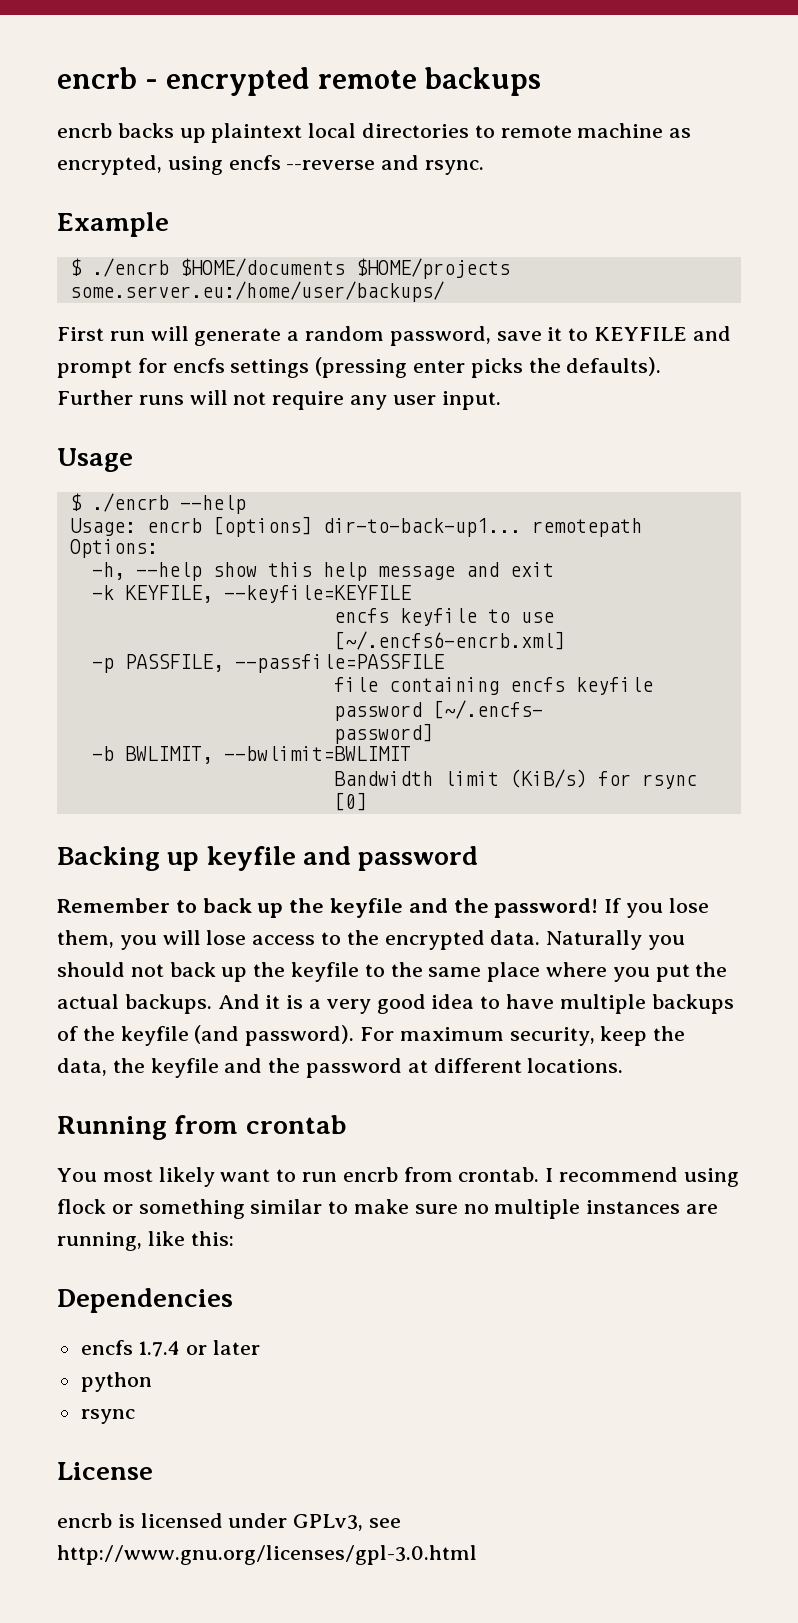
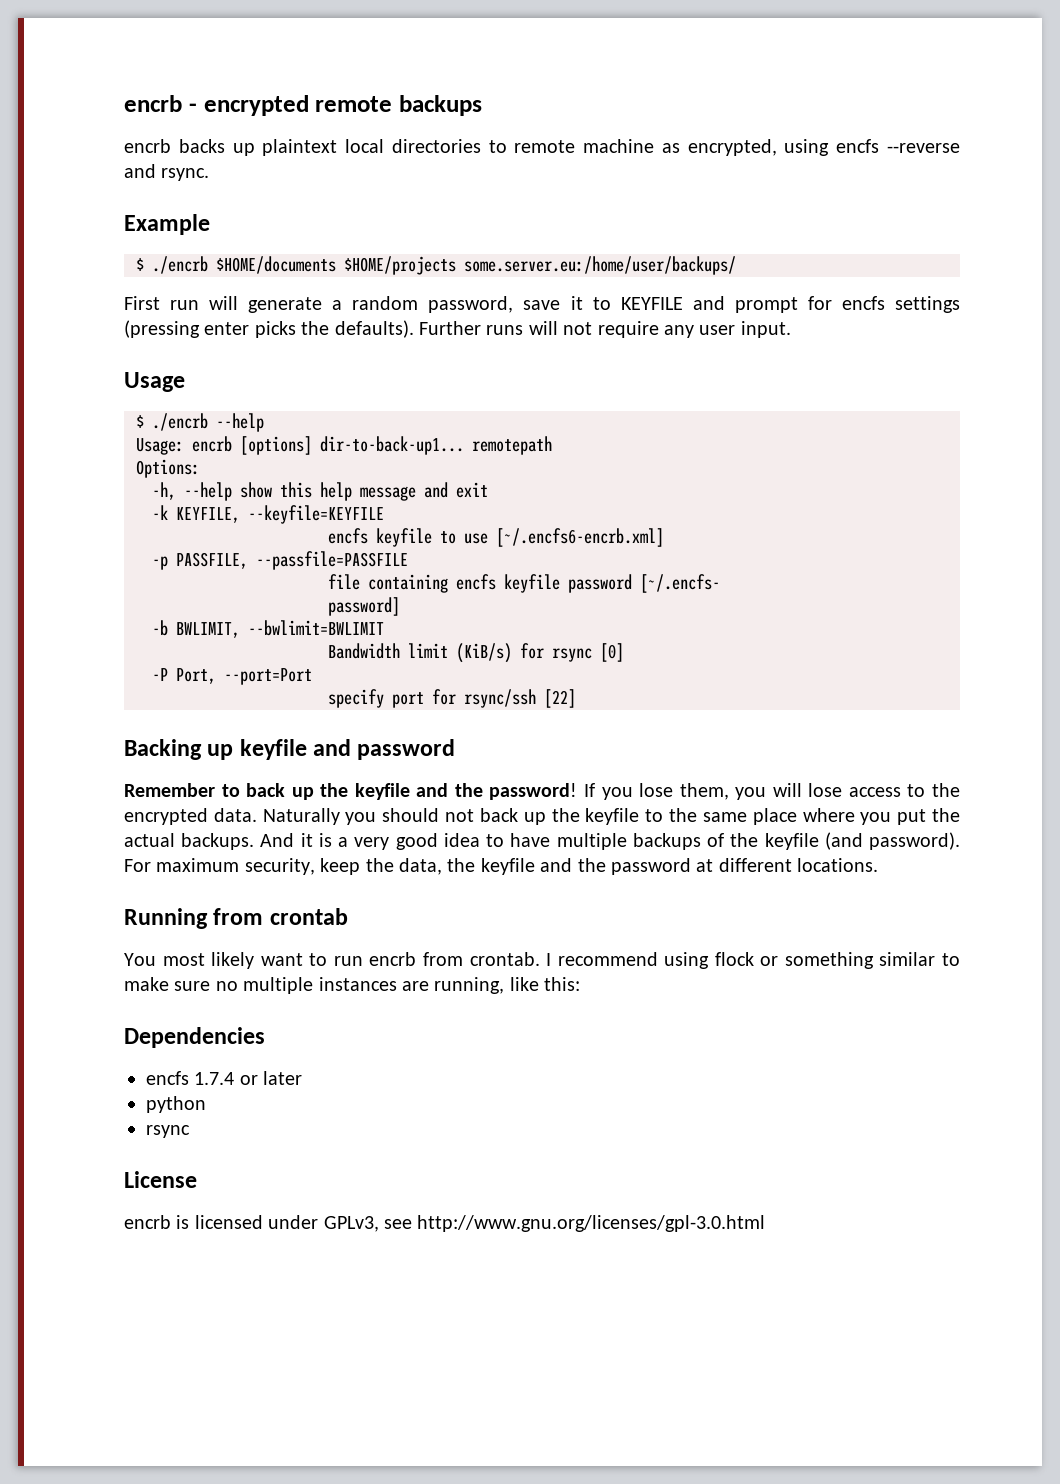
+ -P Port, --port=Port
+ specify port for rsync/ssh [22]

